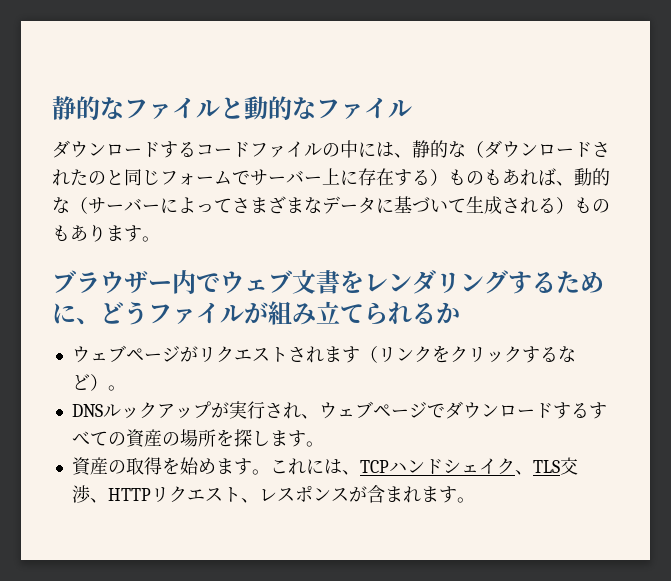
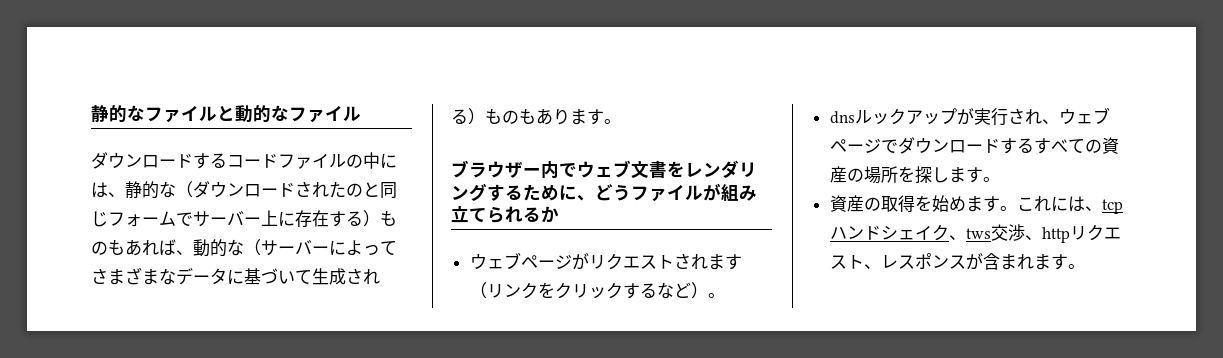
- DNSルックアップが実行され、ウェブページでダウンロードするすべての資産の場所を探します。
+ dnsルックアップが実行され、ウェブページでダウンロードするすべての資産の場所を探します。
- これには、TCPハンドシェイク、TLS交渉、HTTPリクエスト、レスポンスが含まれます。
+ これには、tcpハンドシェイク、tws交渉、httpリクエスト、レスポンスが含まれます。

